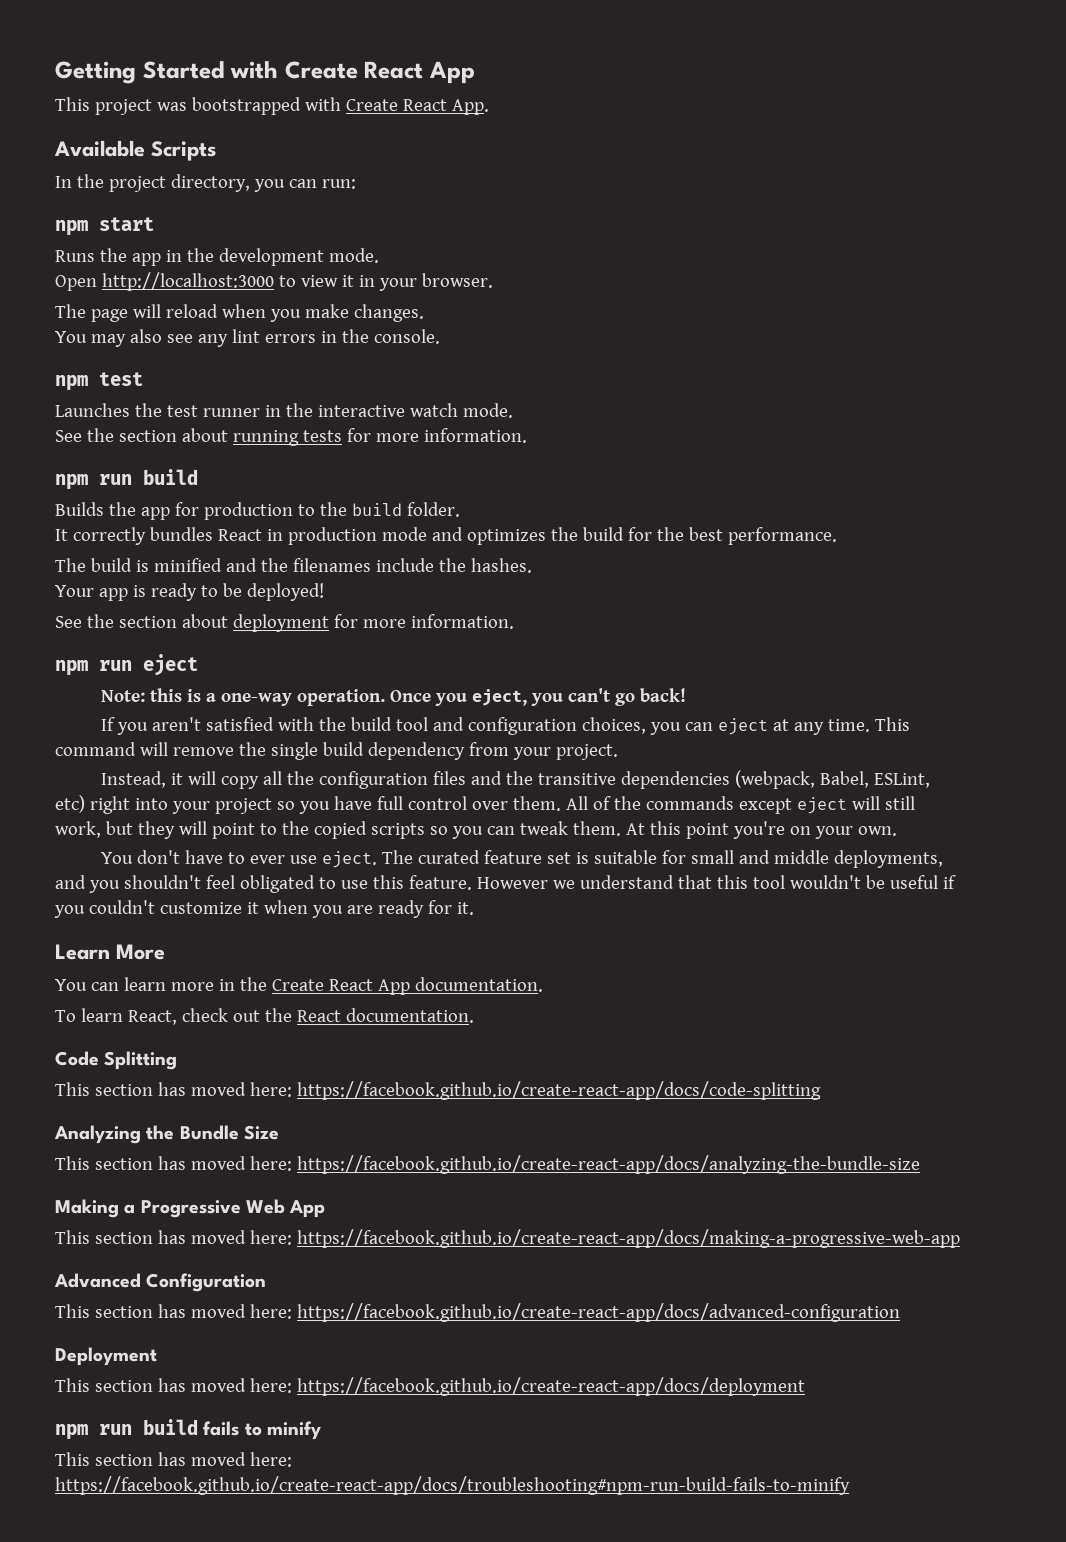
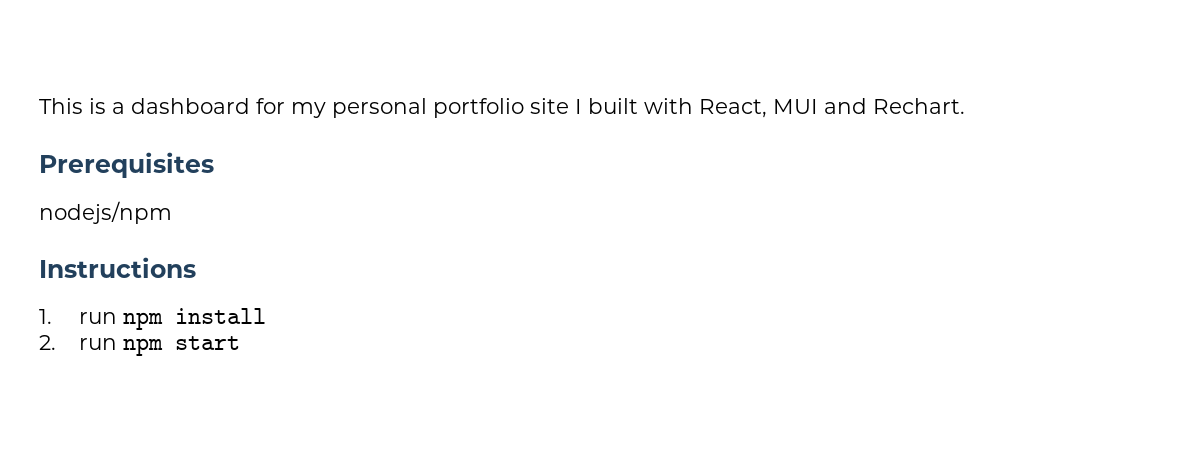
- Getting Started with Create React App
- This project was bootstrapped with Create React App.
- Available Scripts
- In the project directory, you can run:
- npm start
- Runs the app in the development mode.
- Open http://localhost:3000 to view it in your browser.
- The page will reload when you make changes.
- You may also see any lint errors in the console.
- npm test
- Launches the test runner in the interactive watch mode.
- See the section about running tests for more information.
- npm run build
- Builds the app for production to the build folder.
- It correctly bundles React in production mode and optimizes the build for the best performance.
- The build is minified and the filenames include the hashes.
- Your app is ready to be deployed!
- See the section about deployment for more information.
- npm run eject
- Note: this is a one-way operation. Once you eject, you can't go back!
- If you aren't satisfied with the build tool and configuration choices, you can eject at any time. This command will remove the single build dependency from your project.
- Instead, it will copy all the configuration files and the transitive dependencies (webpack, Babel, ESLint, etc) right into your project so you have full control over them. All of the commands except eject will still work, but they will point to the copied scripts so you can tweak them. At this point you're on your own.
- You don't have to ever use eject. The curated feature set is suitable for small and middle deployments, and you shouldn't feel obligated to use this feature. However we understand that this tool wouldn't be useful if you couldn't customize it when you are ready for it.
- Learn More
- You can learn more in the Create React App documentation.
- To learn React, check out the React documentation.
- Code Splitting
- This section has moved here: https://facebook.github.io/create-react-app/docs/code-splitting
- Analyzing the Bundle Size
- This section has moved here: https://facebook.github.io/create-react-app/docs/analyzing-the-bundle-size
- Making a Progressive Web App
- This section has moved here: https://facebook.github.io/create-react-app/docs/making-a-progressive-web-app
- Advanced Configuration
- This section has moved here: https://facebook.github.io/create-react-app/docs/advanced-configuration
- Deployment
- This section has moved here: https://facebook.github.io/create-react-app/docs/deployment
- npm run build fails to minify
- This section has moved here: https://facebook.github.io/create-react-app/docs/troubleshooting#npm-run-build-fails-to-minify
+ This is a dashboard for my personal portfolio site I built with React, MUI and Rechart.
+ Prerequisites
+ nodejs/npm
+ Instructions
+ 1. run npm install
+ 2. run npm start

